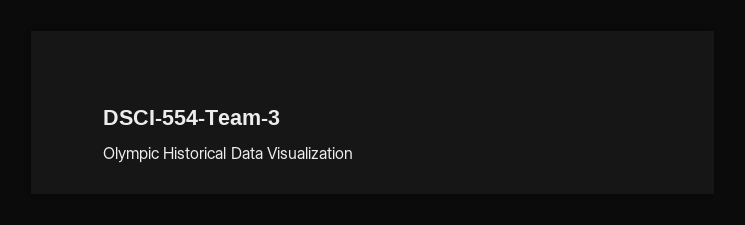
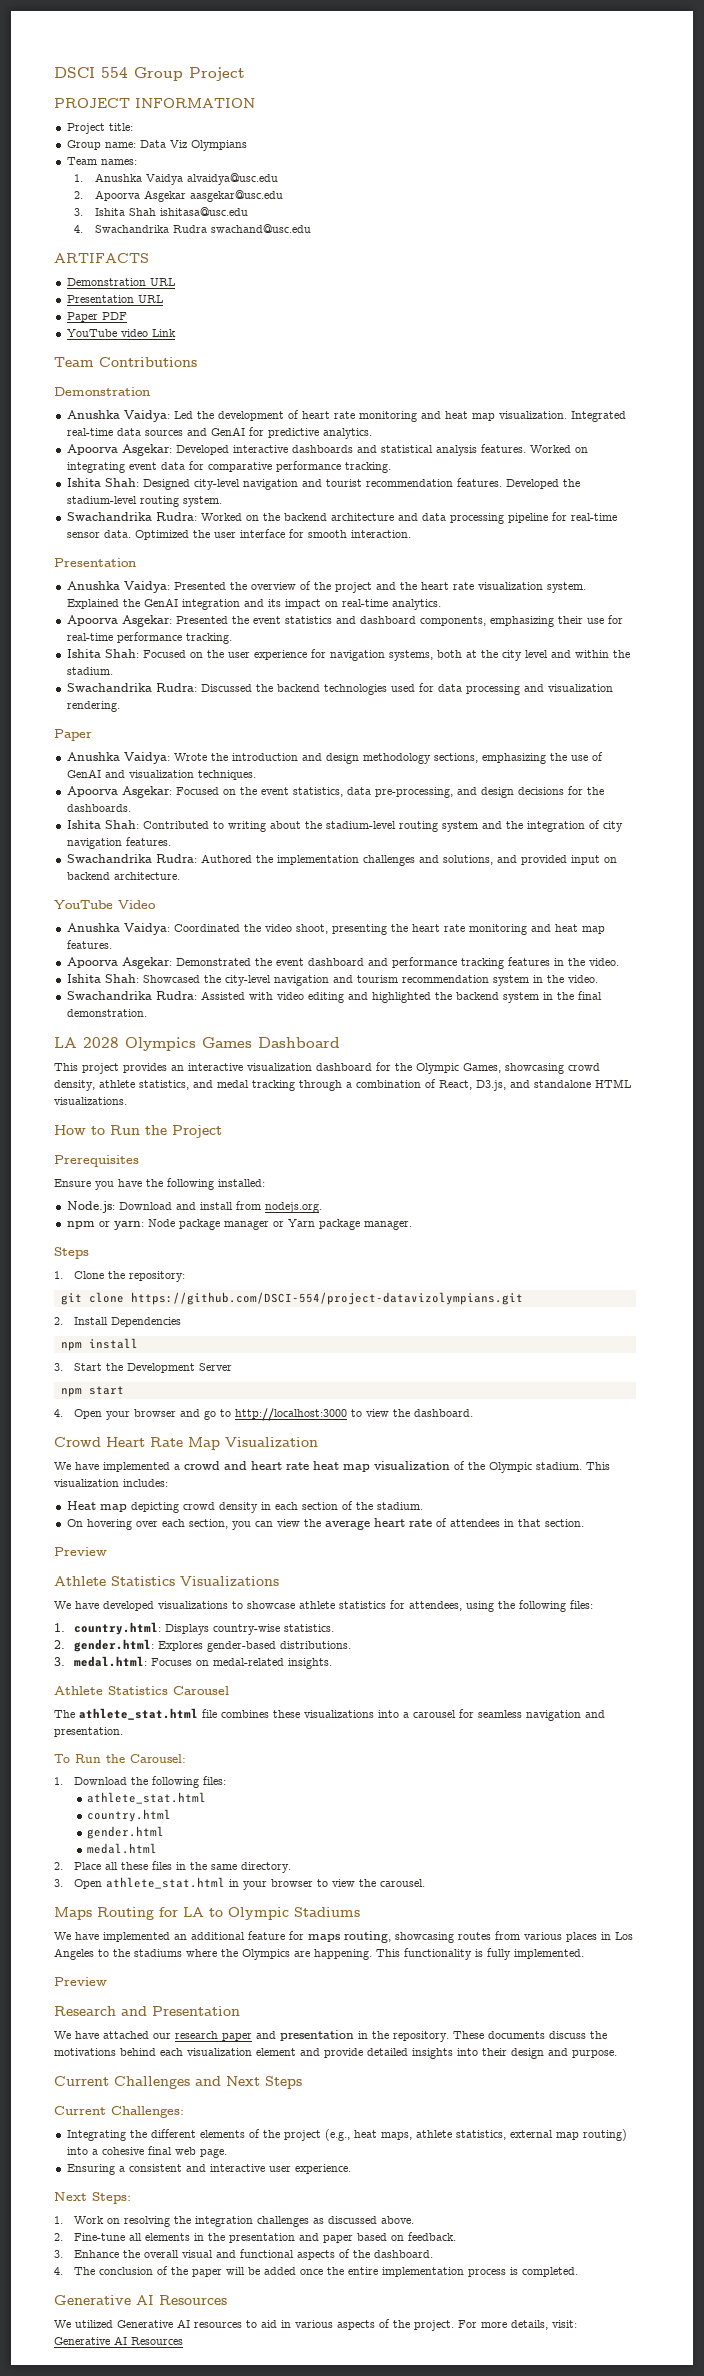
- DSCI-554-Team-3
- Olympic Historical Data Visualization
+ DSCI 554 Group Project
+ PROJECT INFORMATION
+ Project title:
+ Group name: Data Viz Olympians
+ Team names:
+ 1. Anushka Vaidya alvaidya@usc.edu
+ 2. Apoorva Asgekar aasgekar@usc.edu
+ 3. Ishita Shah ishitasa@usc.edu
+ 4. Swachandrika Rudra swachand@usc.edu
+ ARTIFACTS
+ Demonstration URL
+ Presentation URL
+ Paper PDF
+ YouTube video Link
+ Team Contributions
+ Demonstration
+ Anushka Vaidya: Led the development of heart rate monitoring and heat map visualization. Integrated real-time data sources and GenAI for predictive analytics.
+ Apoorva Asgekar: Developed interactive dashboards and statistical analysis features. Worked on integrating event data for comparative performance tracking.
+ Ishita Shah: Designed city-level navigation and tourist recommendation features. Developed the stadium-level routing system.
+ Swachandrika Rudra: Worked on the backend architecture and data processing pipeline for real-time sensor data. Optimized the user interface for smooth interaction.
+ Presentation
+ Anushka Vaidya: Presented the overview of the project and the heart rate visualization system. Explained the GenAI integration and its impact on real-time analytics.
+ Apoorva Asgekar: Presented the event statistics and dashboard components, emphasizing their use for real-time performance tracking.
+ Ishita Shah: Focused on the user experience for navigation systems, both at the city level and within the stadium.
+ Swachandrika Rudra: Discussed the backend technologies used for data processing and visualization rendering.
+ Paper
+ Anushka Vaidya: Wrote the introduction and design methodology sections, emphasizing the use of GenAI and visualization techniques.
+ Apoorva Asgekar: Focused on the event statistics, data pre-processing, and design decisions for the dashboards.
+ Ishita Shah: Contributed to writing about the stadium-level routing system and the integration of city navigation features.
+ Swachandrika Rudra: Authored the implementation challenges and solutions, and provided input on backend architecture.
+ YouTube Video
+ Anushka Vaidya: Coordinated the video shoot, presenting the heart rate monitoring and heat map features.
+ Apoorva Asgekar: Demonstrated the event dashboard and performance tracking features in the video.
+ Ishita Shah: Showcased the city-level navigation and tourism recommendation system in the video.
+ Swachandrika Rudra: Assisted with video editing and highlighted the backend system in the final demonstration.
+ LA 2028 Olympics Games Dashboard
+ This project provides an interactive visualization dashboard for the Olympic Games, showcasing crowd density, athlete statistics, and medal tracking through a combination of React, D3.js, and standalone HTML visualizations.
+ How to Run the Project
+ Prerequisites
+ Ensure you have the following installed:
+ Node.js: Download and install from nodejs.org.
+ npm or yarn: Node package manager or Yarn package manager.
+ Steps
+ 1. Clone the repository:
+ git clone https://github.com/DSCI-554/project-datavizolympians.git
+ 2. Install Dependencies
+ npm install
+ 3. Start the Development Server
+ npm start
+ 4. Open your browser and go to http://localhost:3000 to view the dashboard.
+ Crowd Heart Rate Map Visualization
+ We have implemented a crowd and heart rate heat map visualization of the Olympic stadium. This visualization includes:
+ Heat map depicting crowd density in each section of the stadium.
+ On hovering over each section, you can view the average heart rate of attendees in that section.
+ Preview
+ Athlete Statistics Visualizations
+ We have developed visualizations to showcase athlete statistics for attendees, using the following files:
+ 1. country.html: Displays country-wise statistics.
+ 2. gender.html: Explores gender-based distributions.
+ 3. medal.html: Focuses on medal-related insights.
+ Athlete Statistics Carousel
+ The athlete_stat.html file combines these visualizations into a carousel for seamless navigation and presentation.
+ To Run the Carousel:
+ 1. Download the following files:
+ athlete_stat.html
+ country.html
+ gender.html
+ medal.html
+ 2. Place all these files in the same directory.
+ 3. Open athlete_stat.html in your browser to view the carousel.
+ Maps Routing for LA to Olympic Stadiums
+ We have implemented an additional feature for maps routing, showcasing routes from various places in Los Angeles to the stadiums where the Olympics are happening. This functionality is fully implemented.
+ Preview
+ Research and Presentation
+ We have attached our research paper and presentation in the repository. These documents discuss the motivations behind each visualization element and provide detailed insights into their design and purpose.
+ Current Challenges and Next Steps
+ Current Challenges:
+ Integrating the different elements of the project (e.g., heat maps, athlete statistics, external map routing) into a cohesive final web page.
+ Ensuring a consistent and interactive user experience.
+ Next Steps:
+ 1. Work on resolving the integration challenges as discussed above.
+ 2. Fine-tune all elements in the presentation and paper based on feedback.
+ 3. Enhance the overall visual and functional aspects of the dashboard.
+ 4. The conclusion of the paper will be added once the entire implementation process is completed.
+ Generative AI Resources
+ We utilized Generative AI resources to aid in various aspects of the project. For more details, visit: Generative AI Resources

